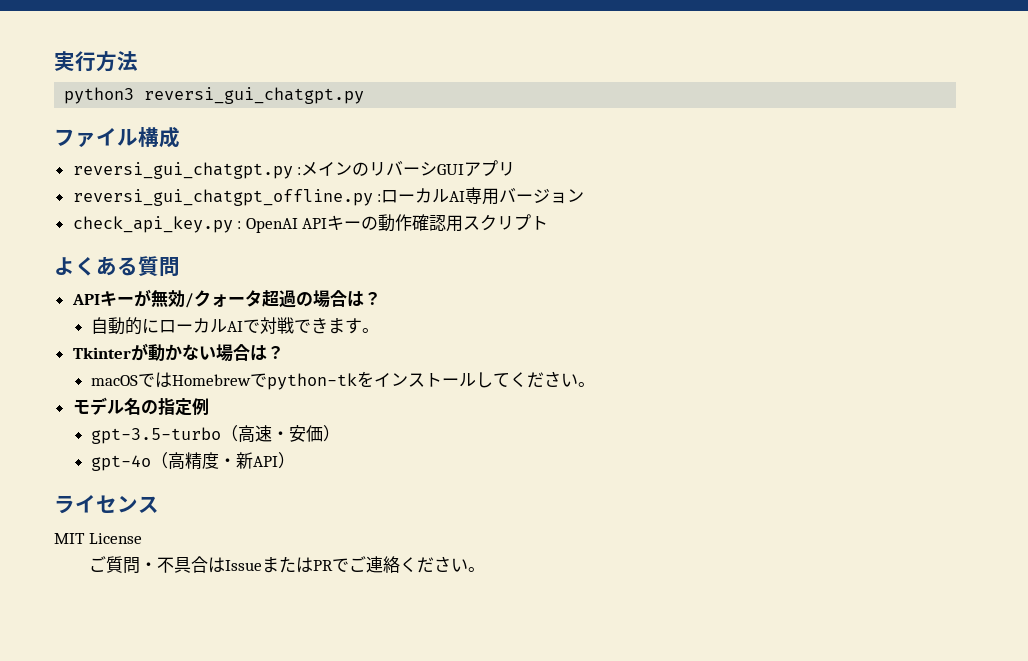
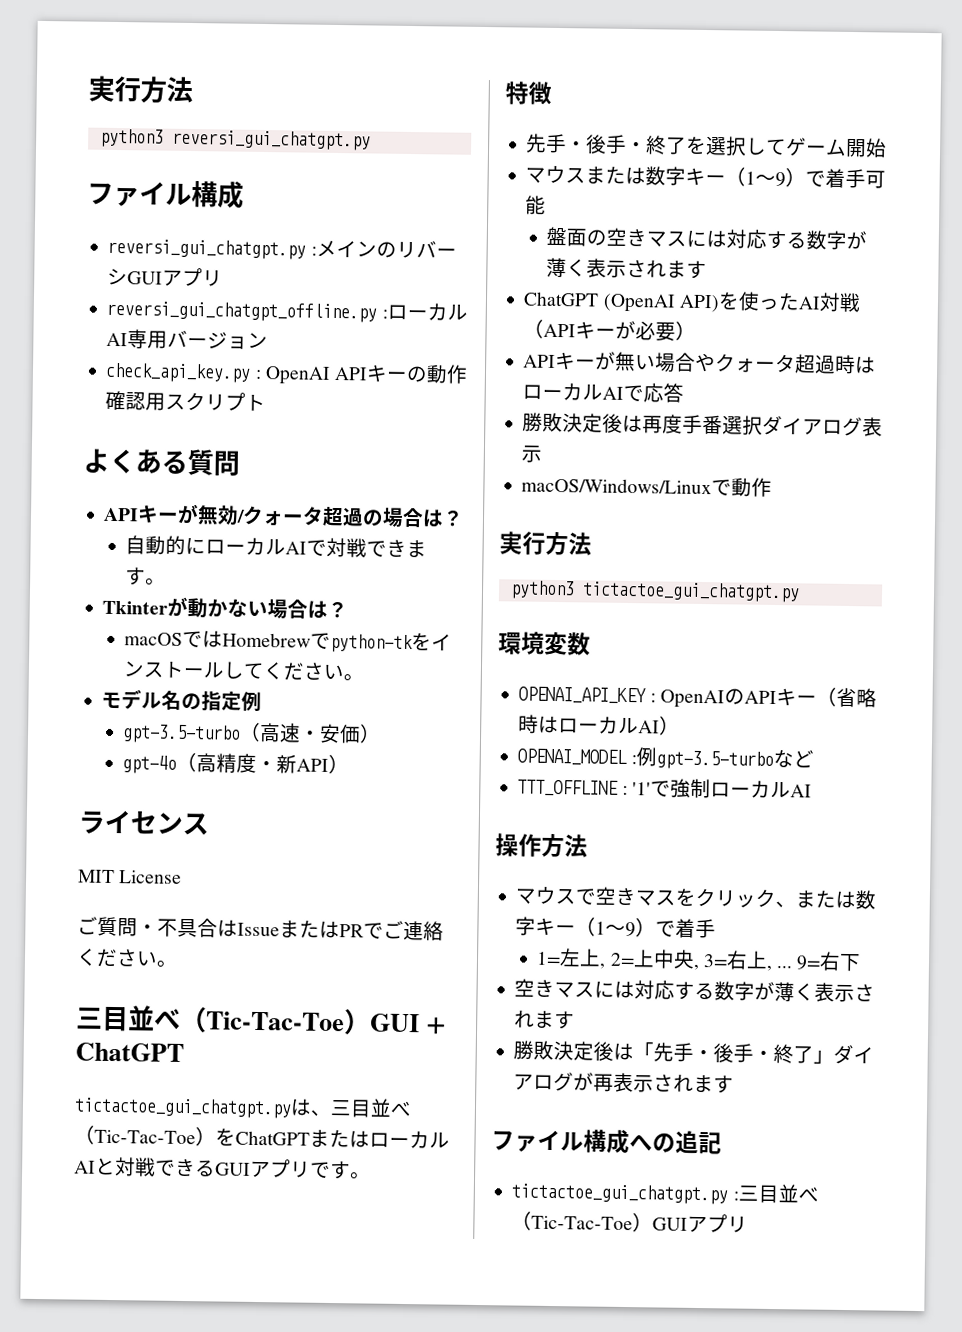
+ 三目並べ（Tic-Tac-Toe）GUI + ChatGPT
+ tictactoe_gui_chatgpt.pyは、三目並べ（Tic-Tac-Toe）をChatGPTまたはローカルAIと対戦できるGUIアプリです。
+ 特徴
+ 先手・後手・終了を選択してゲーム開始
+ マウスまたは数字キー（1～9）で着手可能
+ 盤面の空きマスには対応する数字が薄く表示されます
+ ChatGPT (OpenAI API)を使ったAI対戦（APIキーが必要）
+ APIキーが無い場合やクォータ超過時はローカルAIで応答
+ 勝敗決定後は再度手番選択ダイアログ表示
+ macOS/Windows/Linuxで動作
+ 実行方法
+ python3 tictactoe_gui_chatgpt.py
+ 環境変数
+ OPENAI_API_KEY : OpenAIのAPIキー（省略時はローカルAI）
+ OPENAI_MODEL :例gpt-3.5-turboなど
+ TTT_OFFLINE : '1'で強制ローカルAI
+ 操作方法
+ マウスで空きマスをクリック、または数字キー（1～9）で着手
+ 1=左上, 2=上中央, 3=右上, ... 9=右下
+ 空きマスには対応する数字が薄く表示されます
+ 勝敗決定後は「先手・後手・終了」ダイアログが再表示されます
+ ファイル構成への追記
+ tictactoe_gui_chatgpt.py :三目並べ（Tic-Tac-Toe）GUIアプリ

